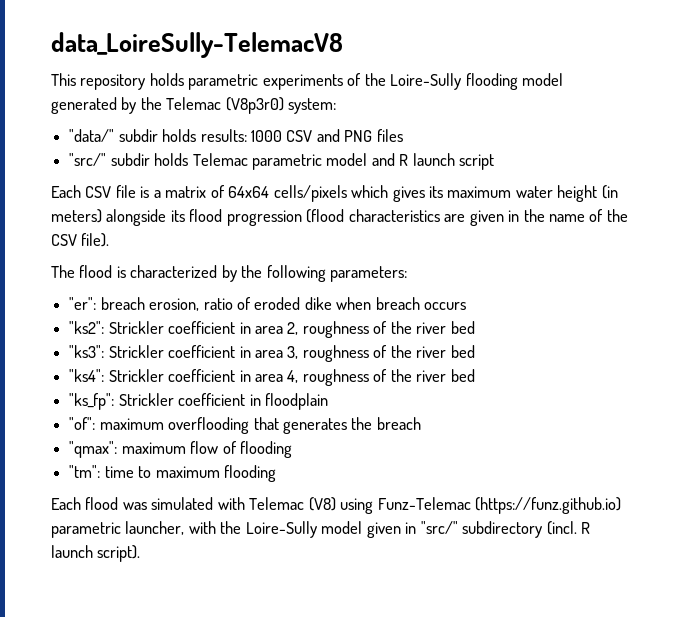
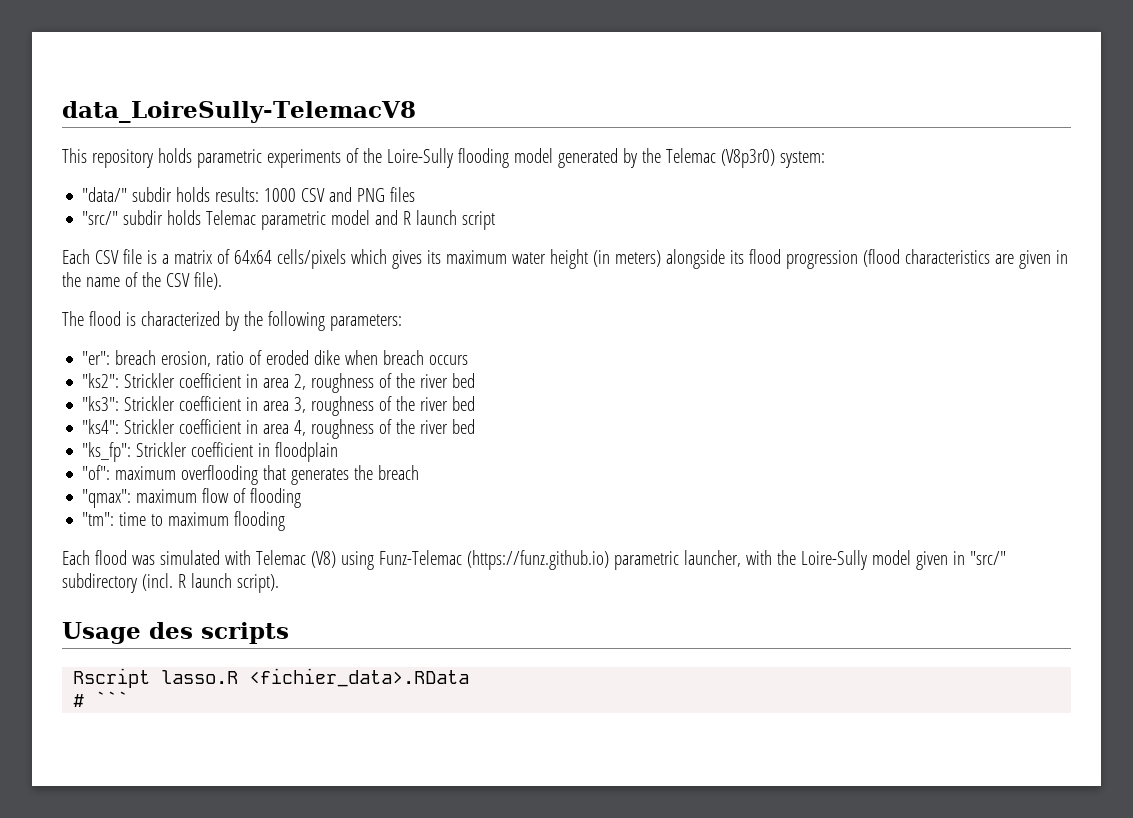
+ Usage des scripts
+ Rscript lasso.R <fichier_data>.RData
+ # ```

